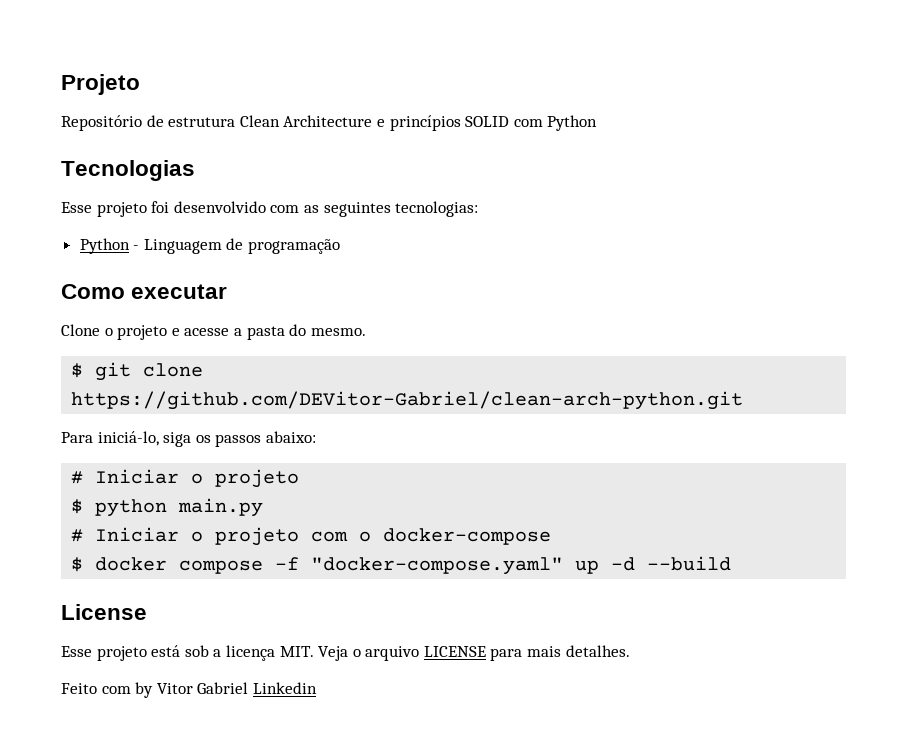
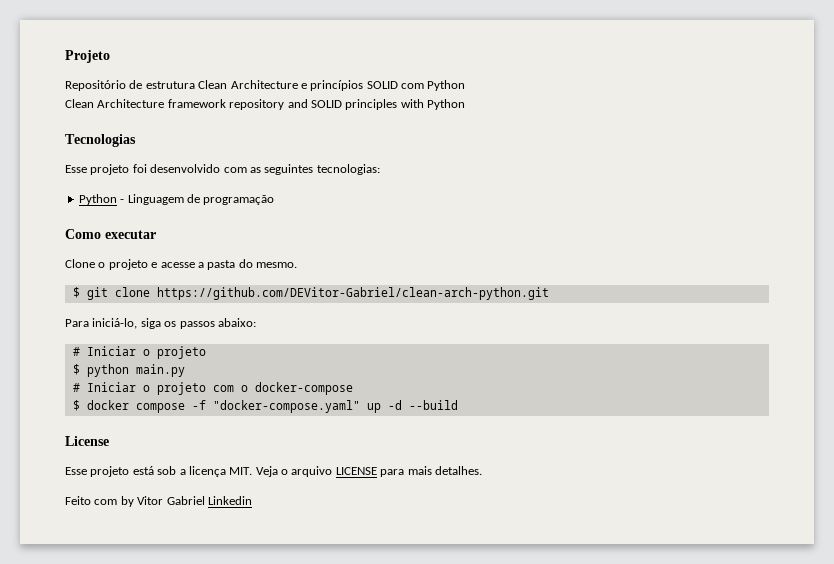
+ Clean Architecture framework repository and SOLID principles with Python

